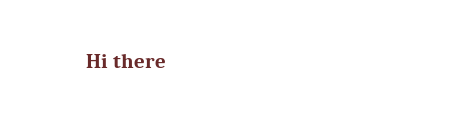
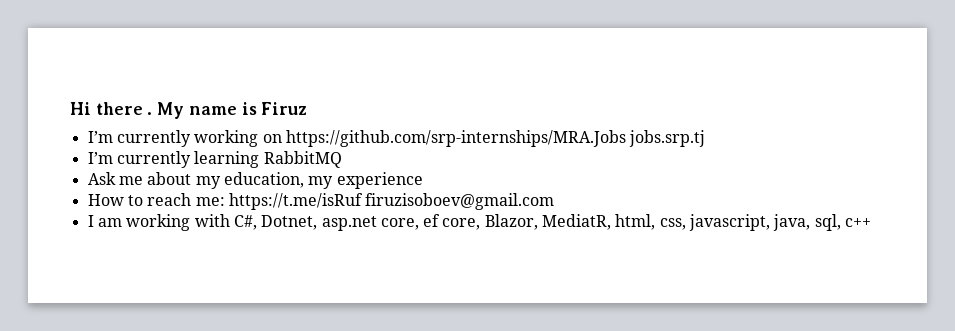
- Hi there
+ Hi there . My name is Firuz
+ I’m currently working on https://github.com/srp-internships/MRA.Jobs jobs.srp.tj
+ I’m currently learning RabbitMQ
+ Ask me about my education, my experience
+ How to reach me: https://t.me/isRuf firuzisoboev@gmail.com
+ I am working with C#, Dotnet, asp.net core, ef core, Blazor, MediatR, html, css, javascript, java, sql, c++

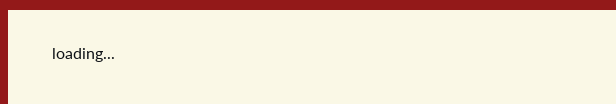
- Hi there . My name is Firuz
- I’m currently working on https://github.com/srp-internships/MRA.Jobs jobs.srp.tj
- I’m currently learning RabbitMQ
- Ask me about my education, my experience
- How to reach me: https://t.me/isRuf firuzisoboev@gmail.com
- I am working with C#, Dotnet, asp.net core, ef core, Blazor, MediatR, html, css, javascript, java, sql, c++
+ loading...

